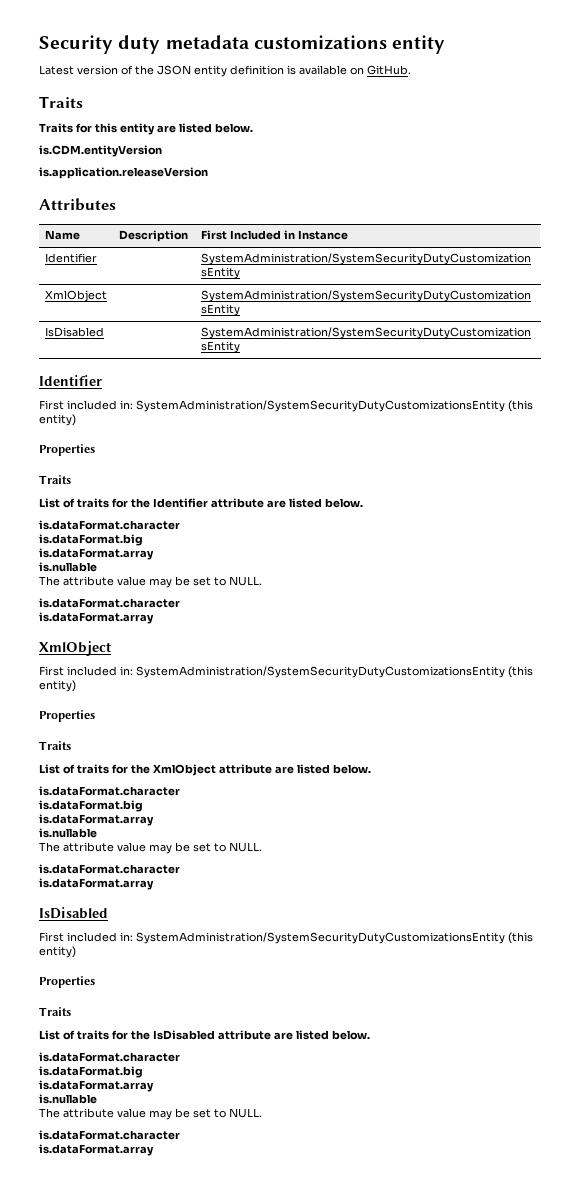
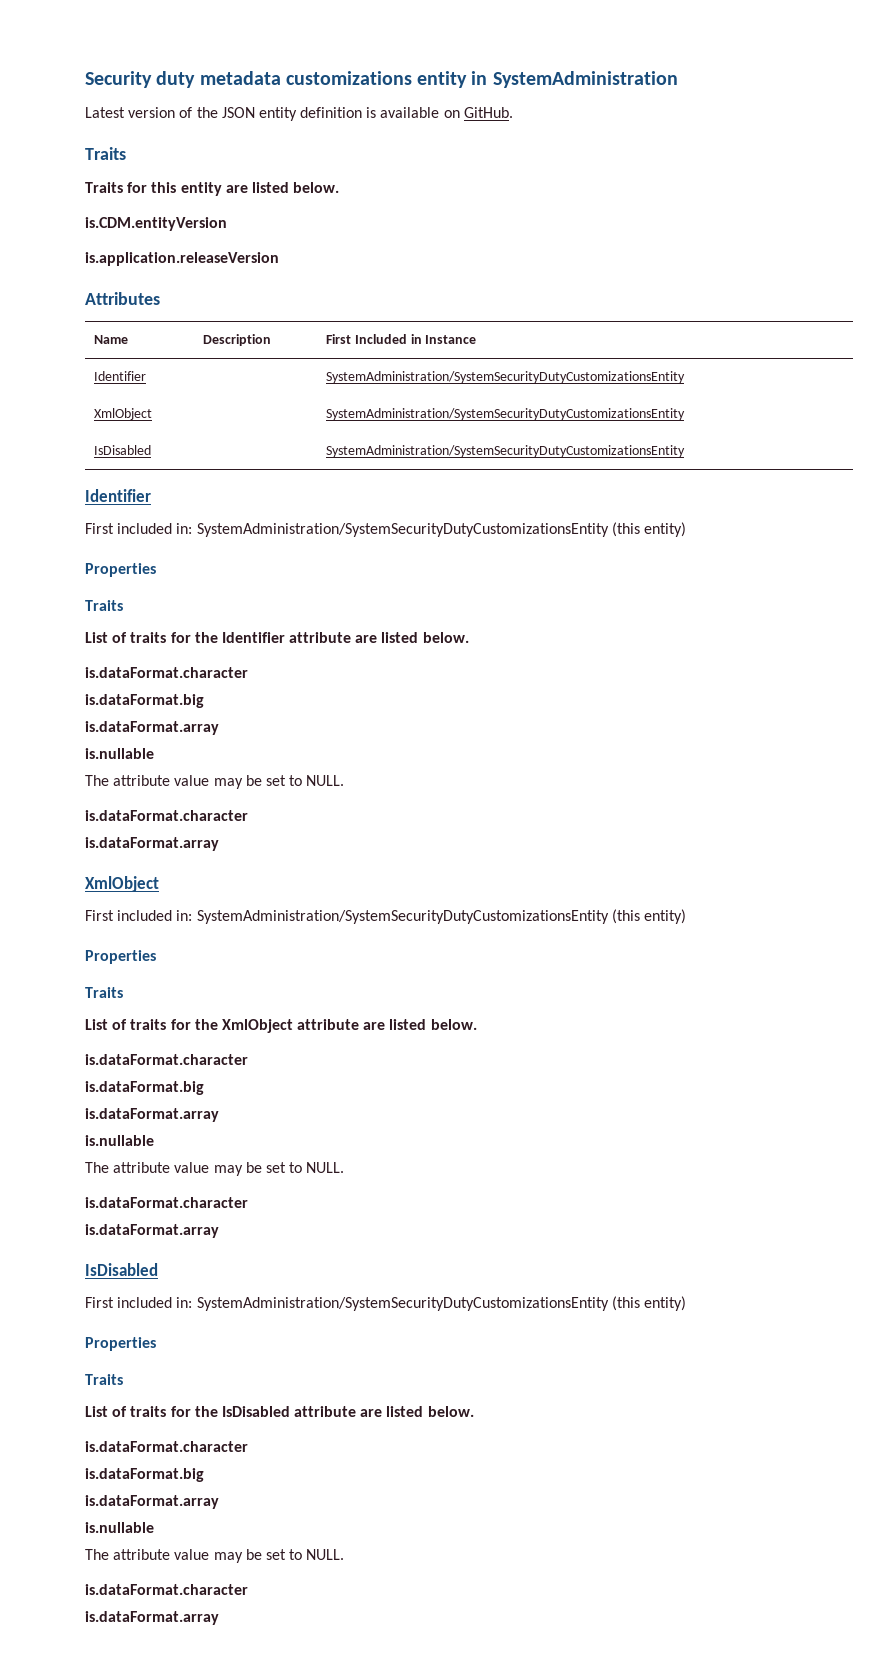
- Security duty metadata customizations entity
+ Security duty metadata customizations entity in SystemAdministration

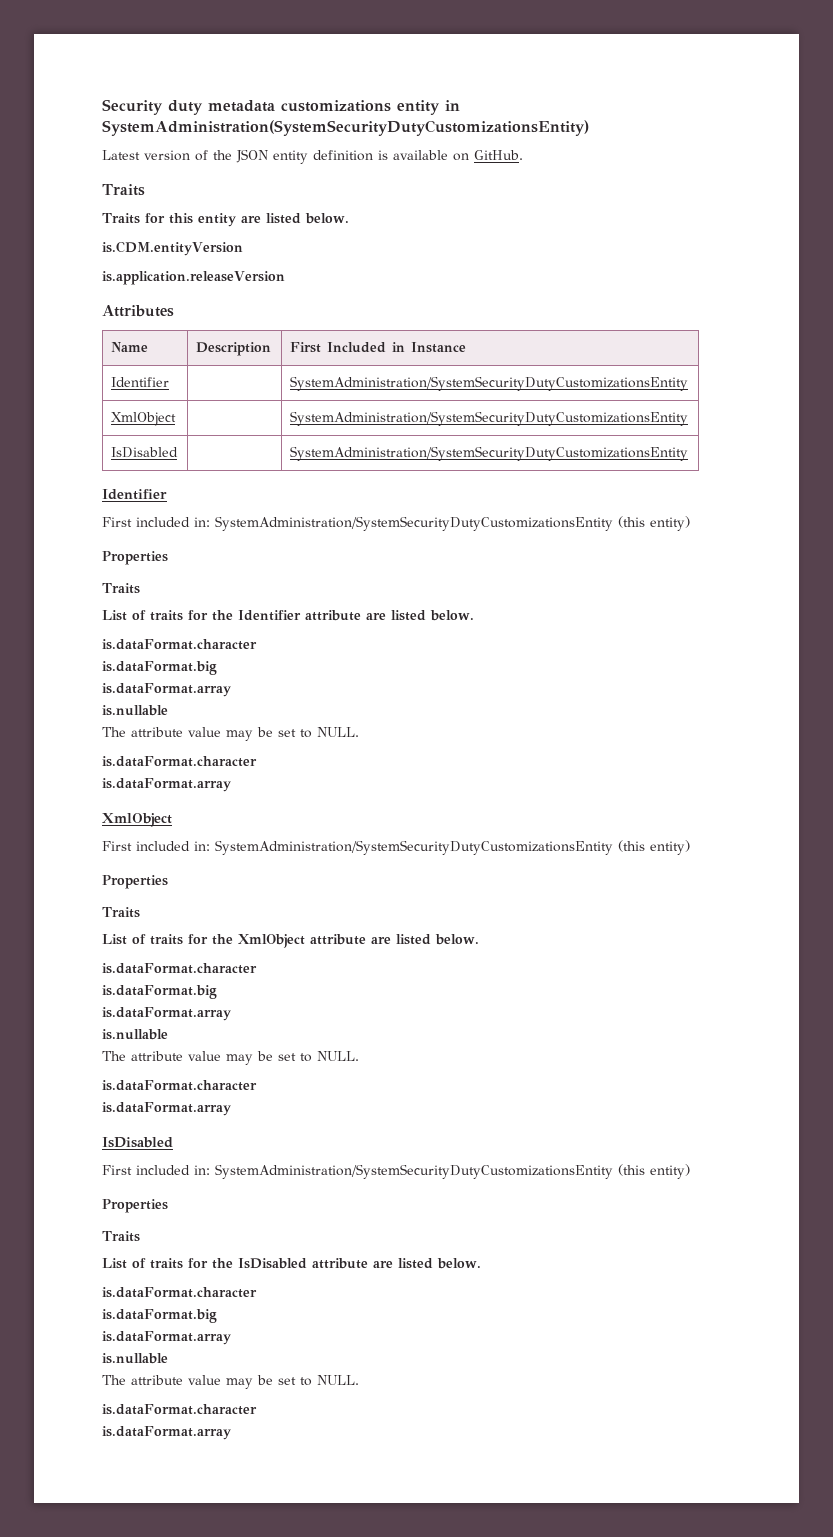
- Security duty metadata customizations entity in SystemAdministration
+ Security duty metadata customizations entity in SystemAdministration(SystemSecurityDutyCustomizationsEntity)

